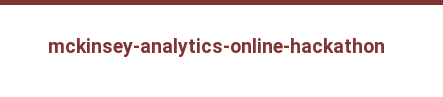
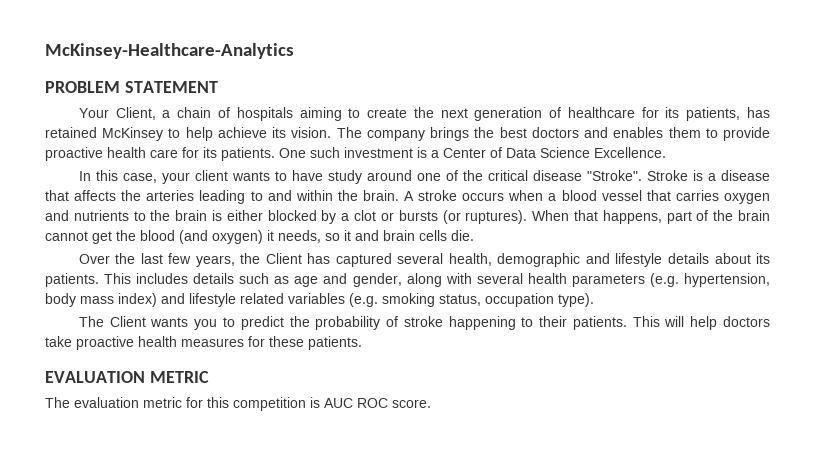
- mckinsey-analytics-online-hackathon
+ McKinsey-Healthcare-Analytics
+ PROBLEM STATEMENT
+ Your Client, a chain of hospitals aiming to create the next generation of healthcare for its patients, has retained McKinsey to help achieve its vision. The company brings the best doctors and enables them to provide proactive health care for its patients. One such investment is a Center of Data Science Excellence.
+ In this case, your client wants to have study around one of the critical disease "Stroke". Stroke is a disease that affects the arteries leading to and within the brain. A stroke occurs when a blood vessel that carries oxygen and nutrients to the brain is either blocked by a clot or bursts (or ruptures). When that happens, part of the brain cannot get the blood (and oxygen) it needs, so it and brain cells die.
+ Over the last few years, the Client has captured several health, demographic and lifestyle details about its patients. This includes details such as age and gender, along with several health parameters (e.g. hypertension, body mass index) and lifestyle related variables (e.g. smoking status, occupation type).
+ The Client wants you to predict the probability of stroke happening to their patients. This will help doctors take proactive health measures for these patients.
+ EVALUATION METRIC
+ The evaluation metric for this competition is AUC ROC score.

